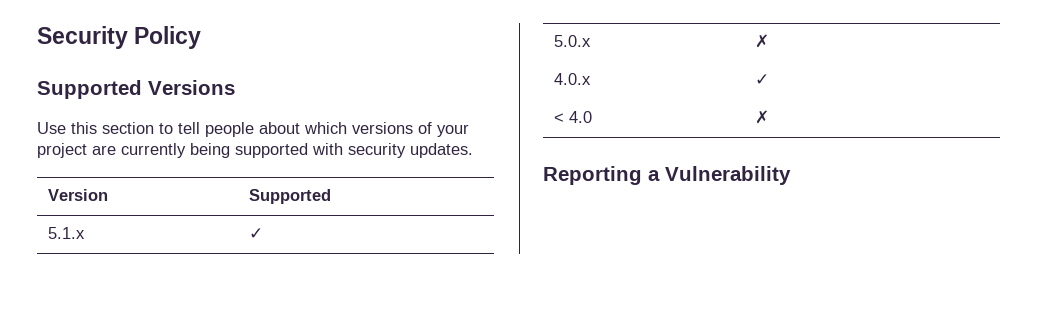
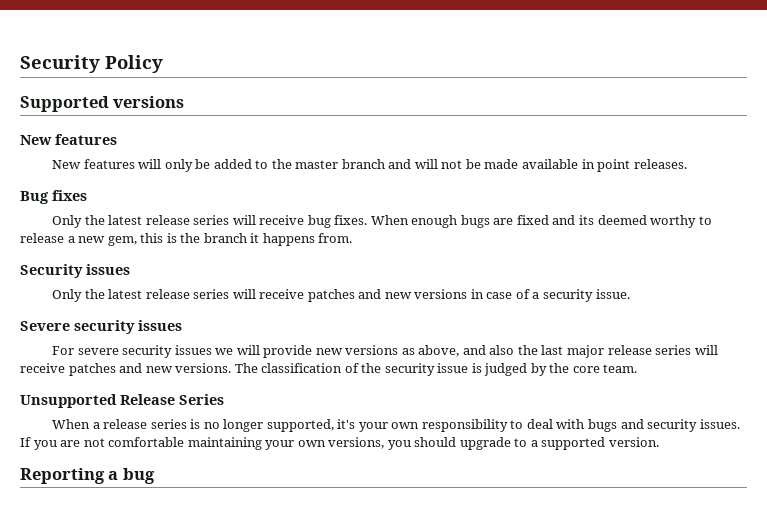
- Supported Versions
- Use this section to tell people about which versions of your project are currently being supported with security updates.
- Version | Supported
- 5.1.x | ✓
- 5.0.x | ✗
- 4.0.x | ✓
- < 4.0 | ✗
+ Supported versions
+ New features
+ New features will only be added to the master branch and will not be made available in point releases.
+ Bug fixes
+ Only the latest release series will receive bug fixes. When enough bugs are fixed and its deemed worthy to release a new gem, this is the branch it happens from.
+ Security issues
+ Only the latest release series will receive patches and new versions in case of a security issue.
+ Severe security issues
+ For severe security issues we will provide new versions as above, and also the last major release series will receive patches and new versions. The classification of the security issue is judged by the core team.
+ Unsupported Release Series
+ When a release series is no longer supported, it's your own responsibility to deal with bugs and security issues. If you are not comfortable maintaining your own versions, you should upgrade to a supported version.
- Reporting a Vulnerability
+ Reporting a bug

